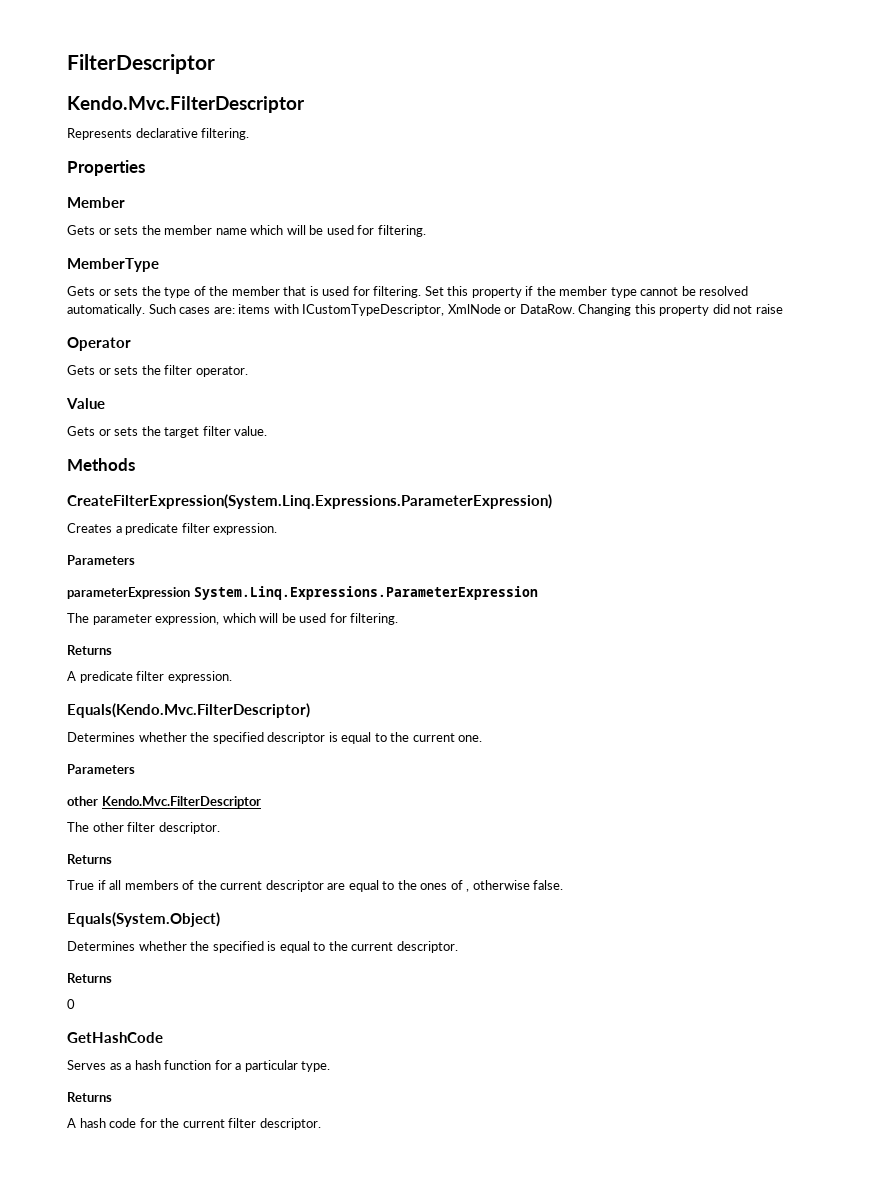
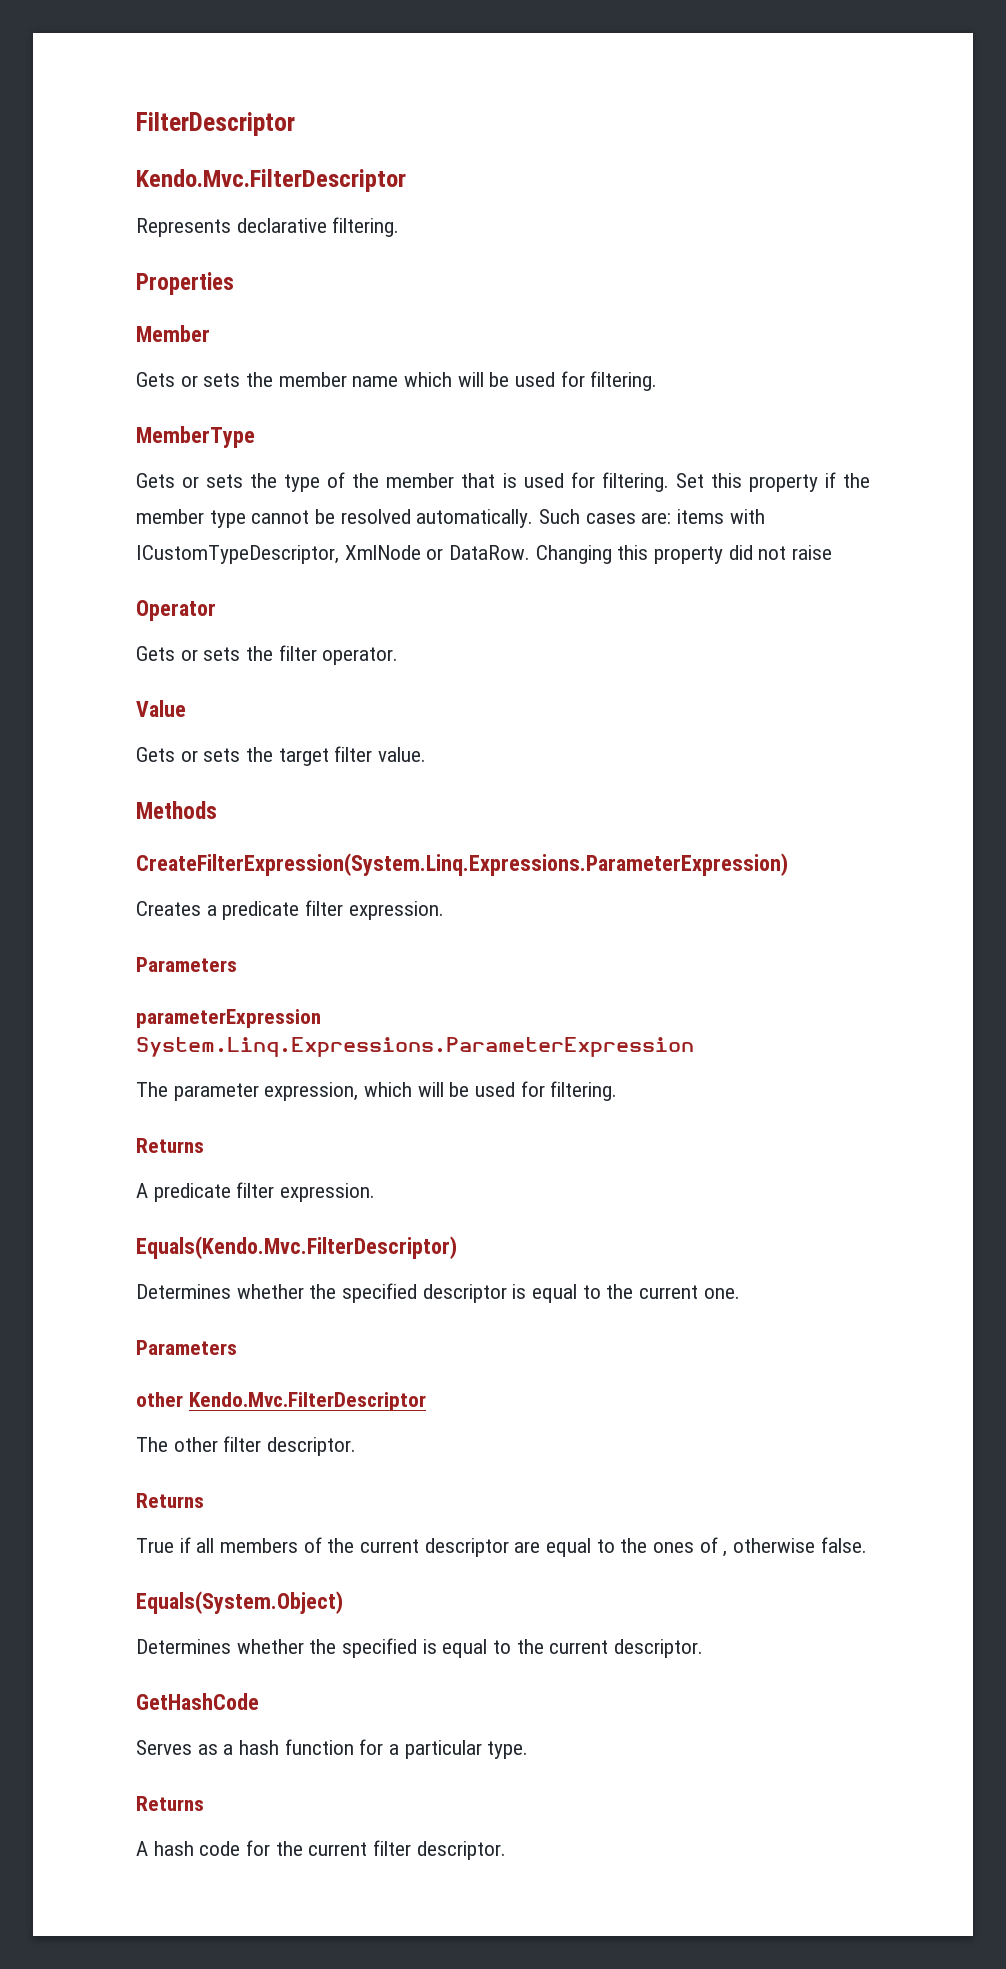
  Determines whether the specified is equal to the current descriptor.
- Returns
- 0

